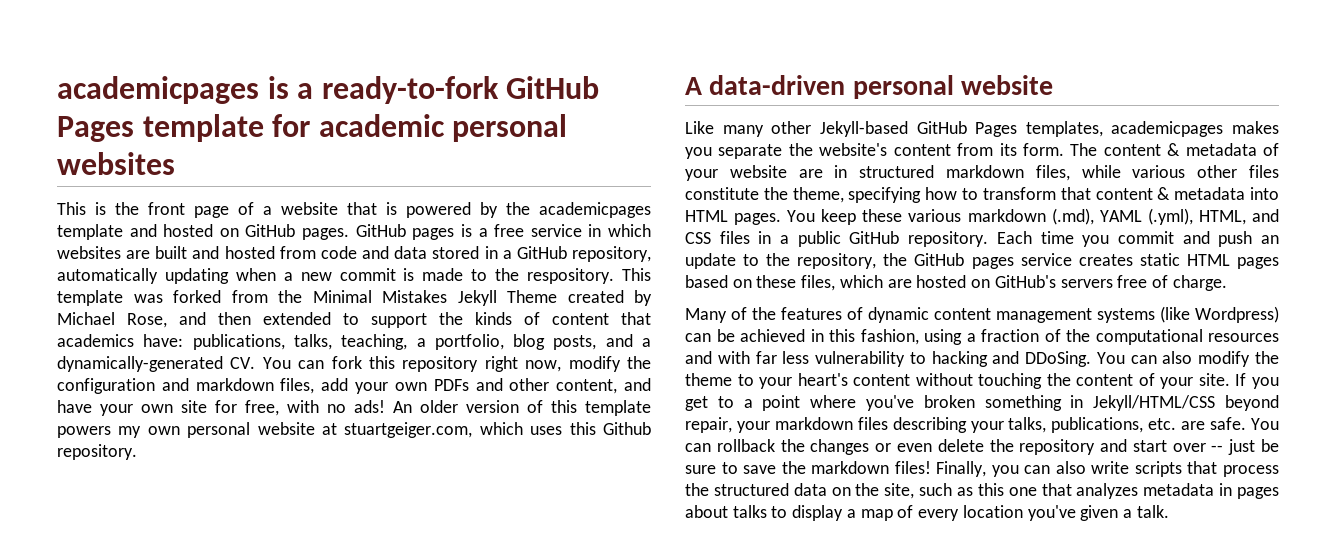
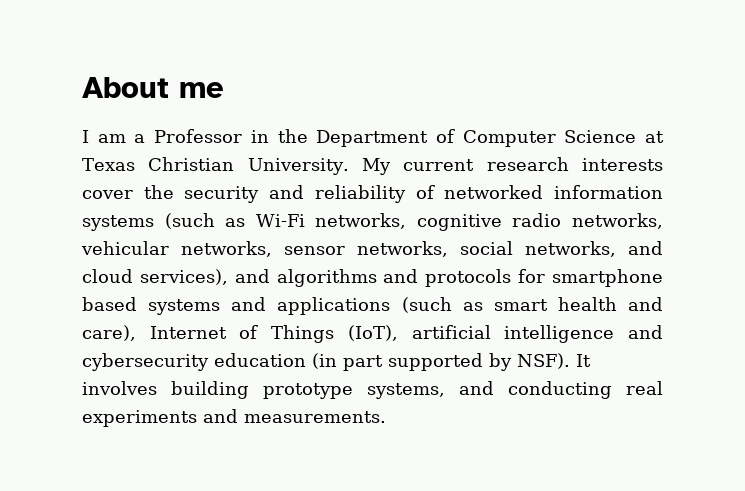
- academicpages is a ready-to-fork GitHub Pages template for academic personal websites
- This is the front page of a website that is powered by the academicpages template and hosted on GitHub pages. GitHub pages is a free service in which websites are built and hosted from code and data stored in a GitHub repository, automatically updating when a new commit is made to the respository. This template was forked from the Minimal Mistakes Jekyll Theme created by Michael Rose, and then extended to support the kinds of content that academics have: publications, talks, teaching, a portfolio, blog posts, and a dynamically-generated CV. You can fork this repository right now, modify the configuration and markdown files, add your own PDFs and other content, and have your own site for free, with no ads! An older version of this template powers my own personal website at stuartgeiger.com, which uses this Github repository.
- A data-driven personal website
- Like many other Jekyll-based GitHub Pages templates, academicpages makes you separate the website's content from its form. The content & metadata of your website are in structured markdown files, while various other files constitute the theme, specifying how to transform that content & metadata into HTML pages. You keep these various markdown (.md), YAML (.yml), HTML, and CSS files in a public GitHub repository. Each time you commit and push an update to the repository, the GitHub pages service creates static HTML pages based on these files, which are hosted on GitHub's servers free of charge.
- Many of the features of dynamic content management systems (like Wordpress) can be achieved in this fashion, using a fraction of the computational resources and with far less vulnerability to hacking and DDoSing. You can also modify the theme to your heart's content without touching the content of your site. If you get to a point where you've broken something in Jekyll/HTML/CSS beyond repair, your markdown files describing your talks, publications, etc. are safe. You can rollback the changes or even delete the repository and start over -- just be sure to save the markdown files! Finally, you can also write scripts that process the structured data on the site, such as this one that analyzes metadata in pages about talks to display a map of every location you've given a talk.
+ About me
+ I am a Professor in the Department of Computer Science at Texas Christian University. My current research interests cover the security and reliability of networked information systems (such as Wi-Fi networks, cognitive radio networks, vehicular networks, sensor networks, social networks, and cloud services), and algorithms and protocols for smartphone based systems and applications (such as smart health and care), Internet of Things (IoT), artificial intelligence and cybersecurity education (in part supported by NSF). It involves building prototype systems, and conducting real experiments and measurements.

